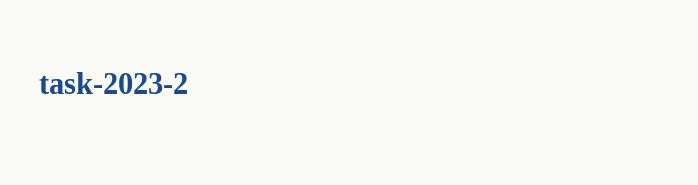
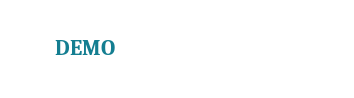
- task-2023-2
+ DEMO

